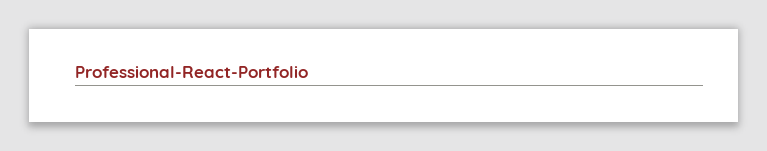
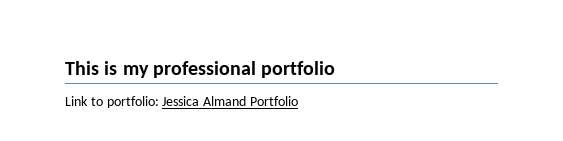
- Professional-React-Portfolio
+ This is my professional portfolio
+ Link to portfolio: Jessica Almand Portfolio

